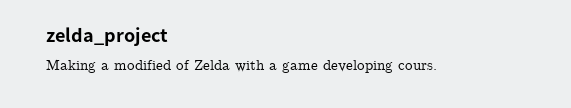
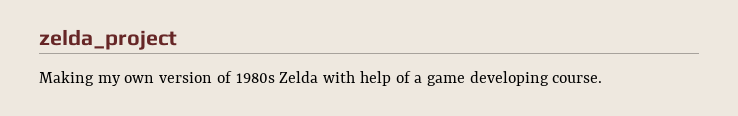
- Making a modified of Zelda with a game developing cours.
+ Making my own version of 1980s Zelda with help of a game developing course.

